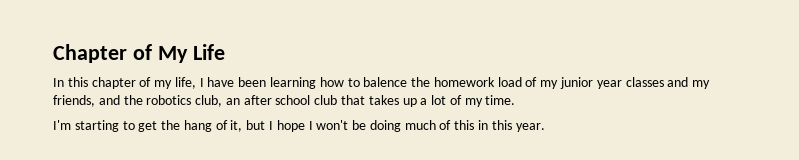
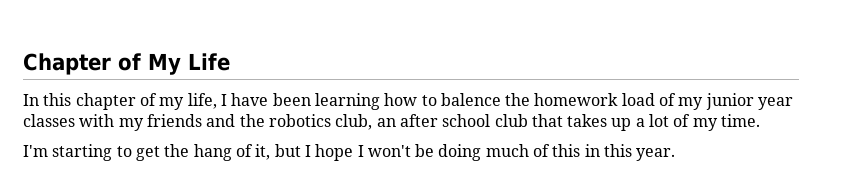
- In this chapter of my life, I have been learning how to balence the homework load of my junior year classes and my friends, and the robotics club, an after school club that takes up a lot of my time.
+ In this chapter of my life, I have been learning how to balence the homework load of my junior year classes with my friends and the robotics club, an after school club that takes up a lot of my time.

